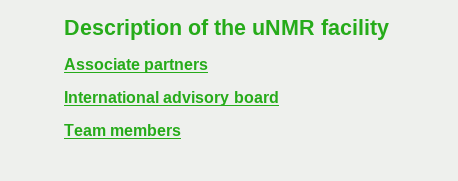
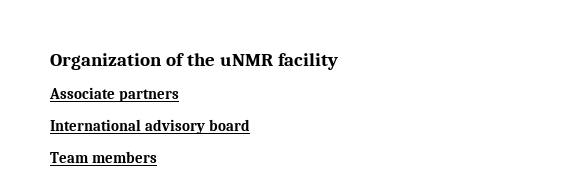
- Description of the uNMR facility
+ Organization of the uNMR facility

